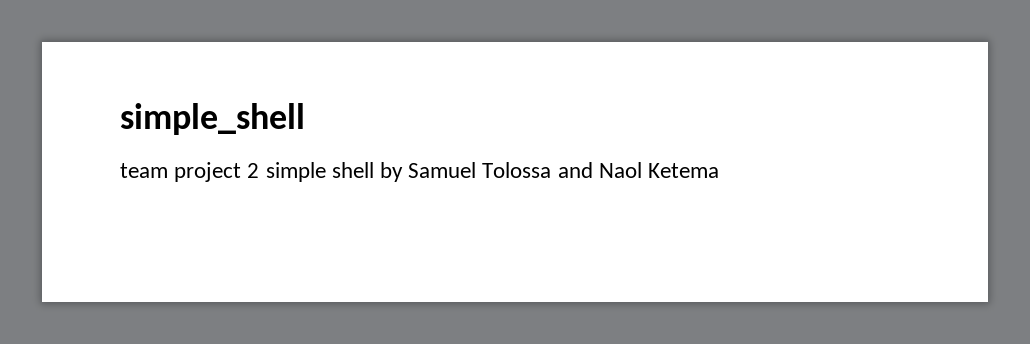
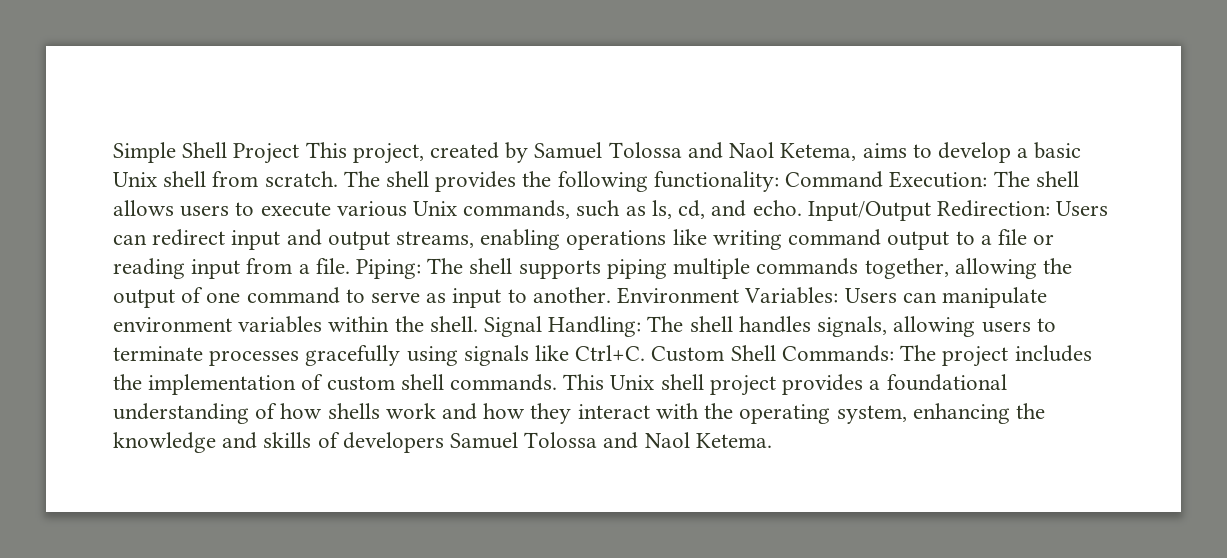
- simple_shell
- team project 2 simple shell by Samuel Tolossa and Naol Ketema
+ Simple Shell Project This project, created by Samuel Tolossa and Naol Ketema, aims to develop a basic Unix shell from scratch. The shell provides the following functionality: Command Execution: The shell allows users to execute various Unix commands, such as ls, cd, and echo. Input/Output Redirection: Users can redirect input and output streams, enabling operations like writing command output to a file or reading input from a file. Piping: The shell supports piping multiple commands together, allowing the output of one command to serve as input to another. Environment Variables: Users can manipulate environment variables within the shell. Signal Handling: The shell handles signals, allowing users to terminate processes gracefully using signals like Ctrl+C. Custom Shell Commands: The project includes the implementation of custom shell commands. This Unix shell project provides a foundational understanding of how shells work and how they interact with the operating system, enhancing the knowledge and skills of developers Samuel Tolossa and Naol Ketema.

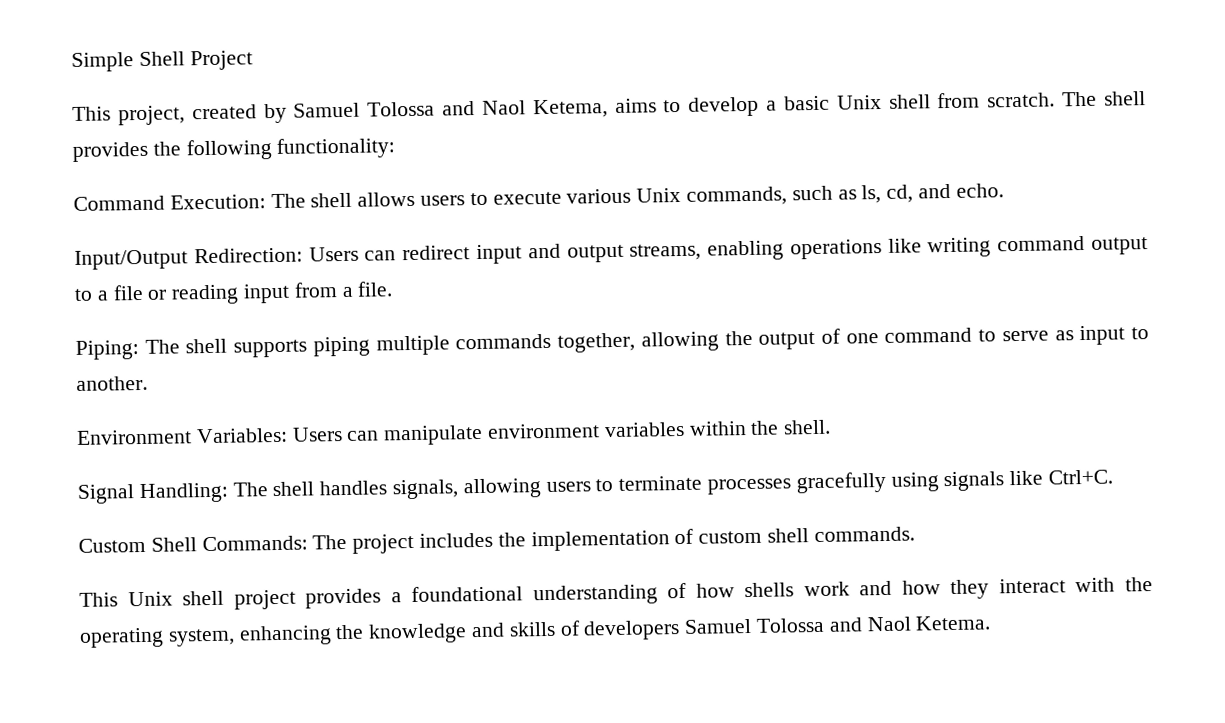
- Simple Shell Project This project, created by Samuel Tolossa and Naol Ketema, aims to develop a basic Unix shell from scratch.
+ Simple Shell Project
+ This project, created by Samuel Tolossa and Naol Ketema, aims to develop a basic Unix shell from scratch.
- The shell provides the following functionality: Command Execution:
+ The shell provides the following functionality:
+ Command Execution:
- The shell allows users to execute various Unix commands, such as ls, cd, and echo. Input/Output Redirection:
+ The shell allows users to execute various Unix commands, such as ls, cd, and echo.
+ Input/Output Redirection:
- Users can redirect input and output streams, enabling operations like writing command output to a file or reading input from a file. Piping:
+ Users can redirect input and output streams, enabling operations like writing command output to a file or reading input from a file.
+ Piping:
- The shell supports piping multiple commands together, allowing the output of one command to serve as input to another. Environment Variables:
+ The shell supports piping multiple commands together, allowing the output of one command to serve as input to another.
+ Environment Variables:
- Users can manipulate environment variables within the shell. Signal Handling:
+ Users can manipulate environment variables within the shell.
+ Signal Handling:
- The shell handles signals, allowing users to terminate processes gracefully using signals like Ctrl+C. Custom Shell Commands:
+ The shell handles signals, allowing users to terminate processes gracefully using signals like Ctrl+C.
+ Custom Shell Commands:
- The project includes the implementation of custom shell commands. This Unix shell project provides a foundational understanding of how shells work and how they interact with the operating system, enhancing the knowledge and skills of developers Samuel Tolossa and Naol Ketema.
+ The project includes the implementation of custom shell commands.
+ This Unix shell project provides a foundational understanding of how shells work and how they interact with the operating system, enhancing the knowledge and skills of developers Samuel Tolossa and Naol Ketema.

